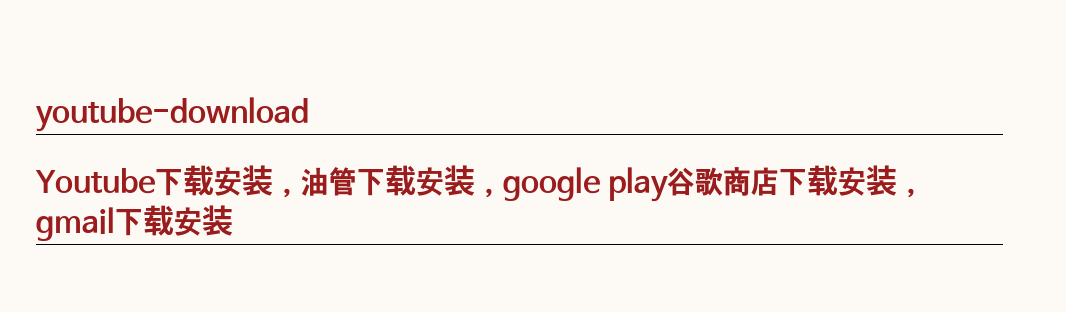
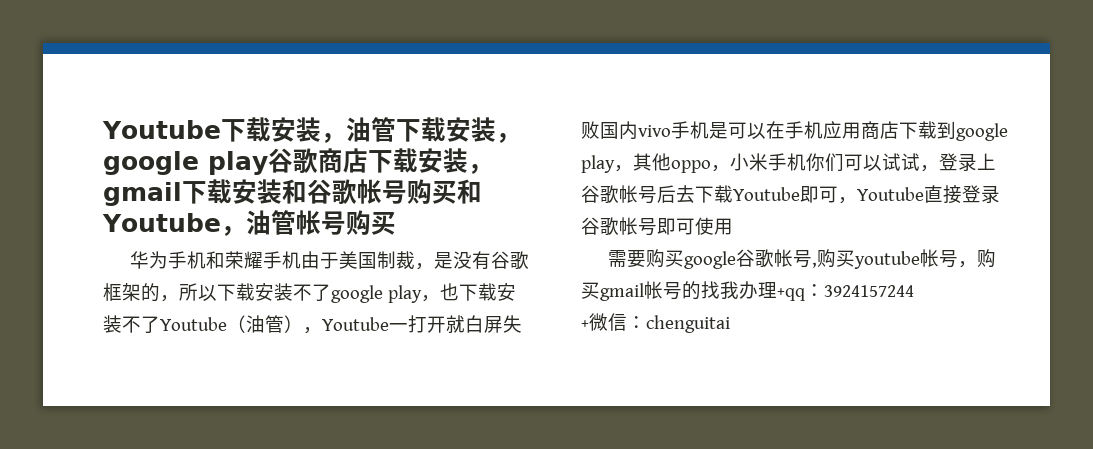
- youtube-download
- Youtube下载安装，油管下载安装，google play谷歌商店下载安装，gmail下载安装
+ Youtube下载安装，油管下载安装，google play谷歌商店下载安装，gmail下载安装和谷歌帐号购买和Youtube，油管帐号购买
+ 华为手机和荣耀手机由于美国制裁，是没有谷歌框架的，所以下载安装不了google play，也下载安装不了Youtube（油管），Youtube一打开就白屏失败国内vivo手机是可以在手机应用商店下载到google play，其他oppo，小米手机你们可以试试，登录上谷歌帐号后去下载Youtube即可，Youtube直接登录谷歌帐号即可使用
+ 需要购买google谷歌帐号,购买youtube帐号，购买gmail帐号的找我办理+qq：3924157244
+ +微信：chenguitai

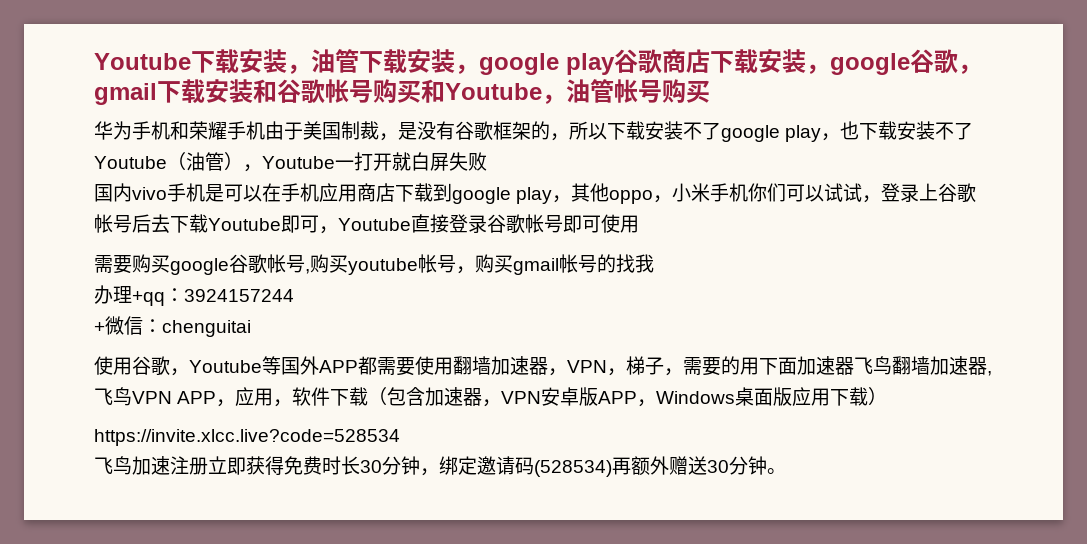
- Youtube下载安装，油管下载安装，google play谷歌商店下载安装，gmail下载安装和谷歌帐号购买和Youtube，油管帐号购买
+ Youtube下载安装，油管下载安装，google play谷歌商店下载安装，google谷歌，gmail下载安装和谷歌帐号购买和Youtube，油管帐号购买
- 华为手机和荣耀手机由于美国制裁，是没有谷歌框架的，所以下载安装不了google play，也下载安装不了Youtube（油管），Youtube一打开就白屏失败国内vivo手机是可以在手机应用商店下载到google play，其他oppo，小米手机你们可以试试，登录上谷歌帐号后去下载Youtube即可，Youtube直接登录谷歌帐号即可使用
+ 华为手机和荣耀手机由于美国制裁，是没有谷歌框架的，所以下载安装不了google play，也下载安装不了Youtube（油管），Youtube一打开就白屏失败
+ 国内vivo手机是可以在手机应用商店下载到google play，其他oppo，小米手机你们可以试试，登录上谷歌帐号后去下载Youtube即可，Youtube直接登录谷歌帐号即可使用
- 需要购买google谷歌帐号,购买youtube帐号，购买gmail帐号的找我办理+qq：3924157244
+ 需要购买google谷歌帐号,购买youtube帐号，购买gmail帐号的找我
+ 办理+qq：3924157244
+ 使用谷歌，Youtube等国外APP都需要使用翻墙加速器，VPN，梯子，需要的用下面加速器飞鸟翻墙加速器,飞鸟VPN APP，应用，软件下载（包含加速器，VPN安卓版APP，Windows桌面版应用下载）
+ https://invite.xlcc.live?code=528534
+ 飞鸟加速注册立即获得免费时长30分钟，绑定邀请码(528534)再额外赠送30分钟。

